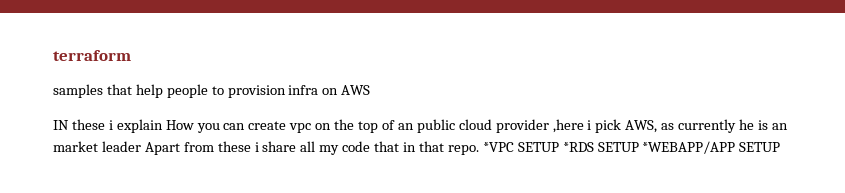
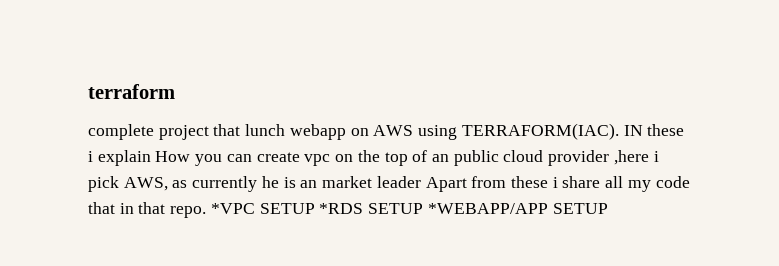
- samples that help people to provision infra on AWS
- IN these i explain How you can create vpc on the top of an public cloud provider ,here i pick AWS, as currently he is an market leader Apart from these i share all my code that in that repo.
+ complete project that lunch webapp on AWS using TERRAFORM(IAC). IN these i explain How you can create vpc on the top of an public cloud provider ,here i pick AWS, as currently he is an market leader Apart from these i share all my code that in that repo.

